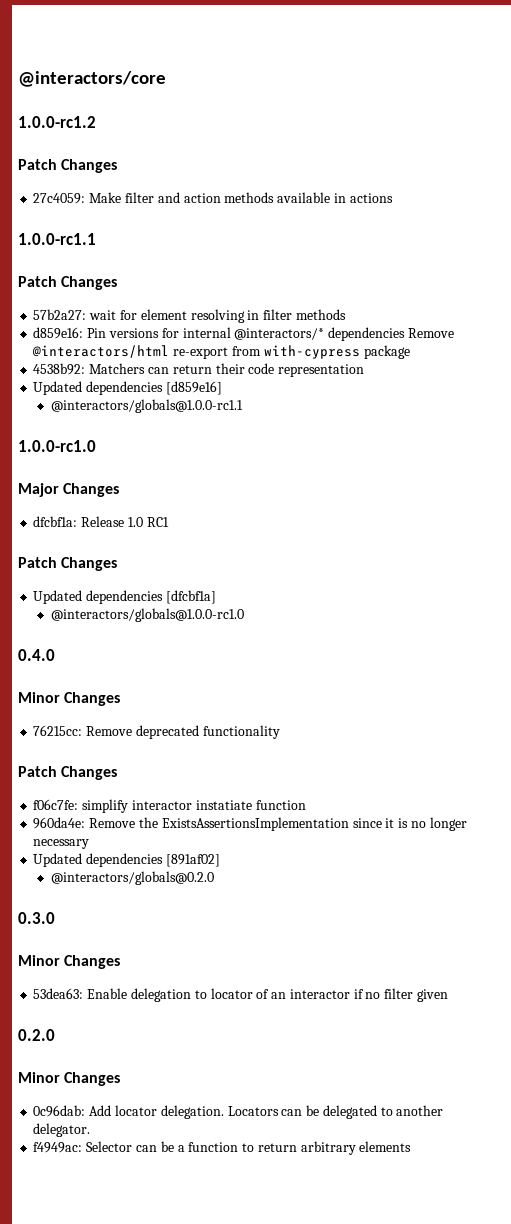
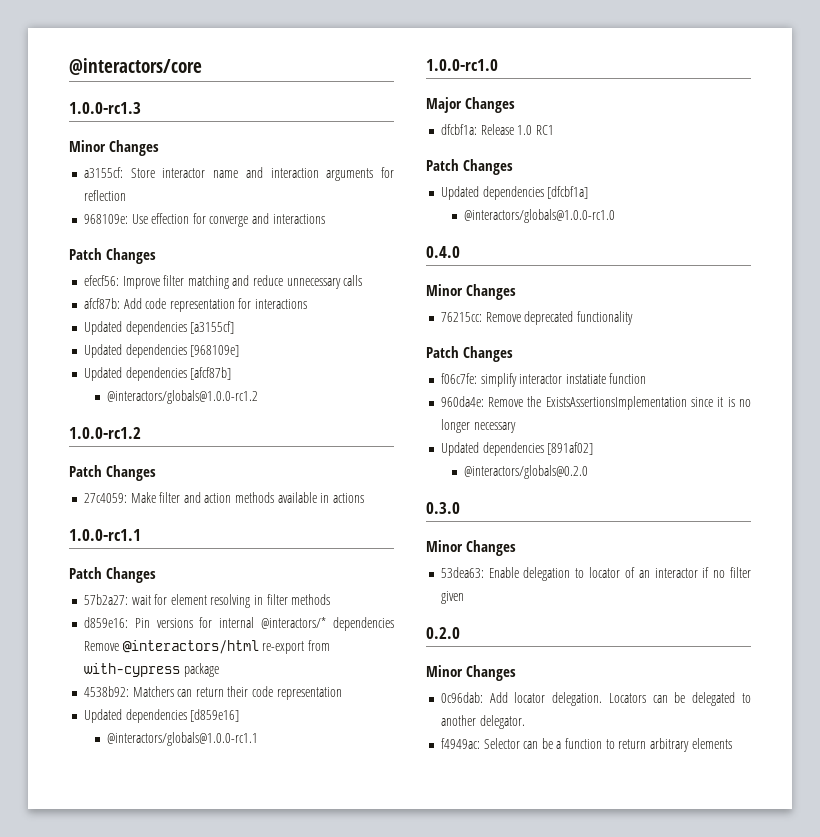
+ 1.0.0-rc1.3
+ Minor Changes
+ a3155cf: Store interactor name and interaction arguments for reflection
+ 968109e: Use effection for converge and interactions
+ Patch Changes
+ efecf56: Improve filter matching and reduce unnecessary calls
+ afcf87b: Add code representation for interactions
+ Updated dependencies [a3155cf]
+ Updated dependencies [968109e]
+ Updated dependencies [afcf87b]
+ @interactors/globals@1.0.0-rc1.2

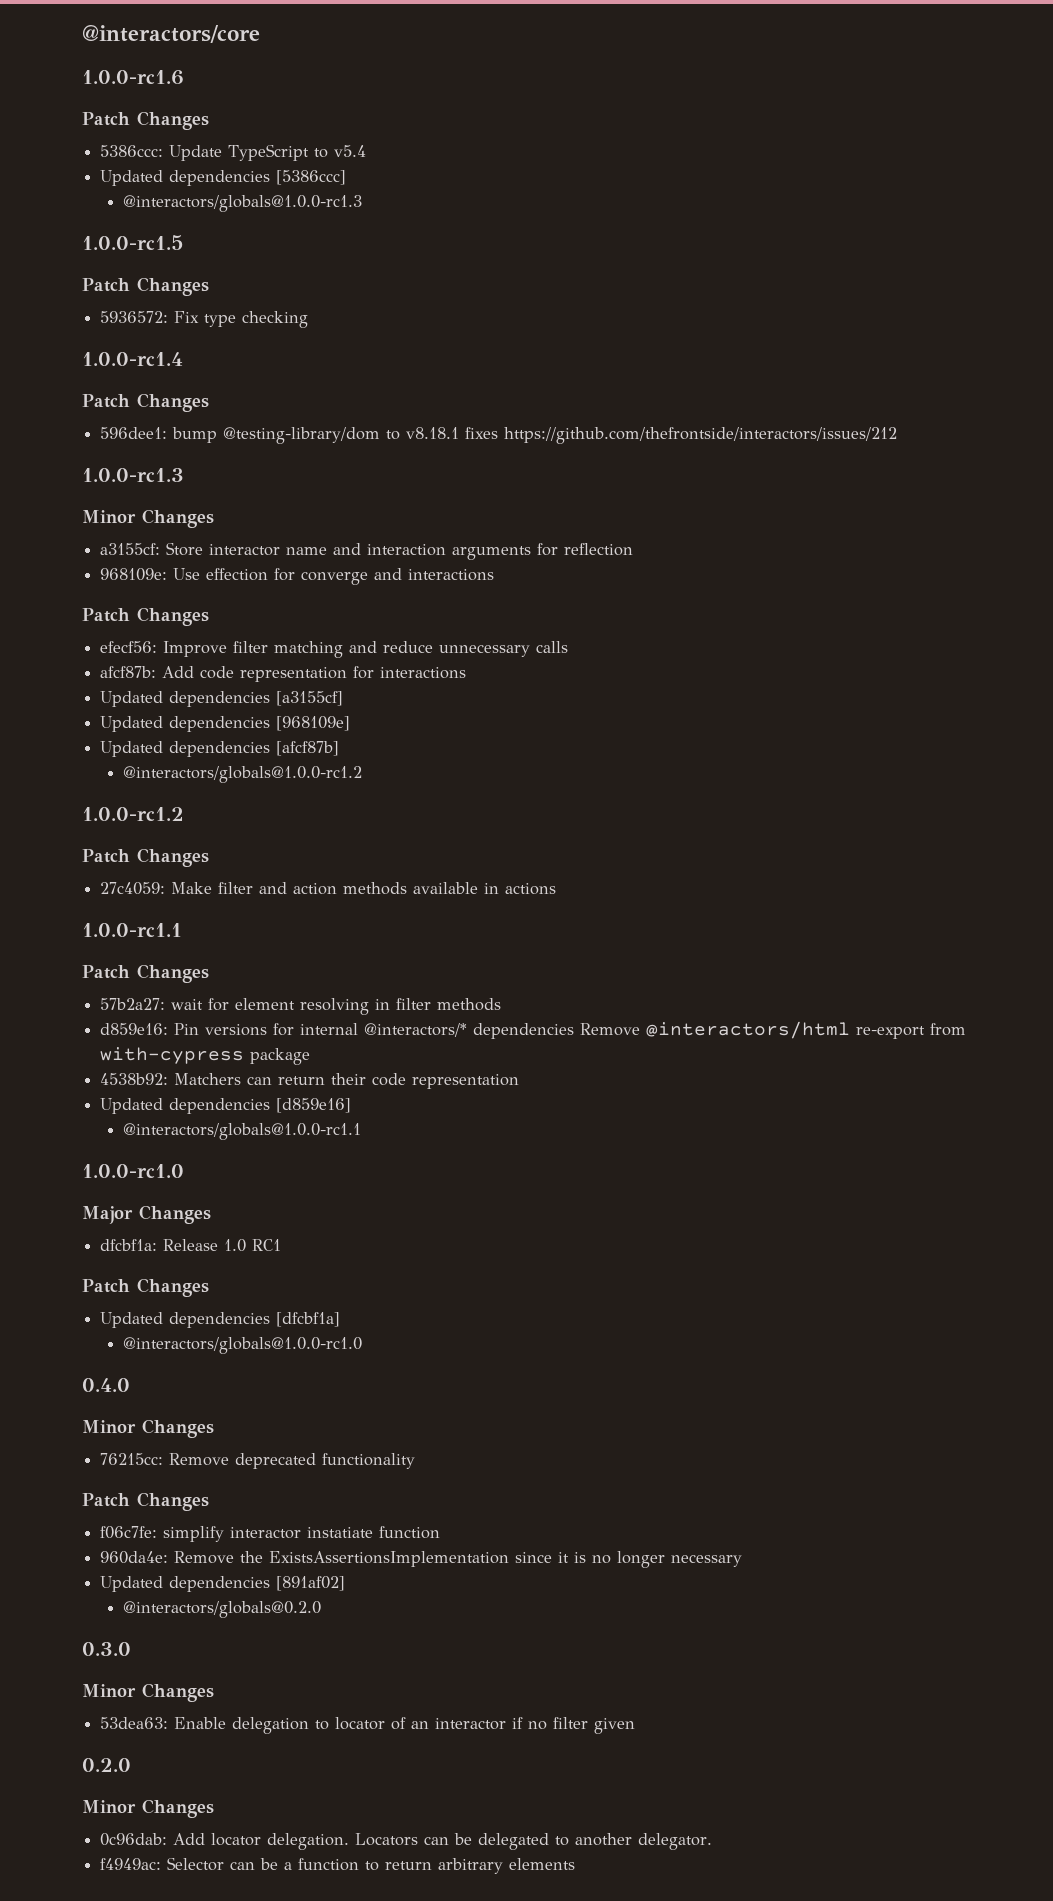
+ 1.0.0-rc1.6
+ Patch Changes
+ 5386ccc: Update TypeScript to v5.4
+ Updated dependencies [5386ccc]
+ @interactors/globals@1.0.0-rc1.3
+ 1.0.0-rc1.5
+ Patch Changes
+ 5936572: Fix type checking
+ 1.0.0-rc1.4
+ Patch Changes
+ 596dee1: bump @testing-library/dom to v8.18.1 fixes https://github.com/thefrontside/interactors/issues/212

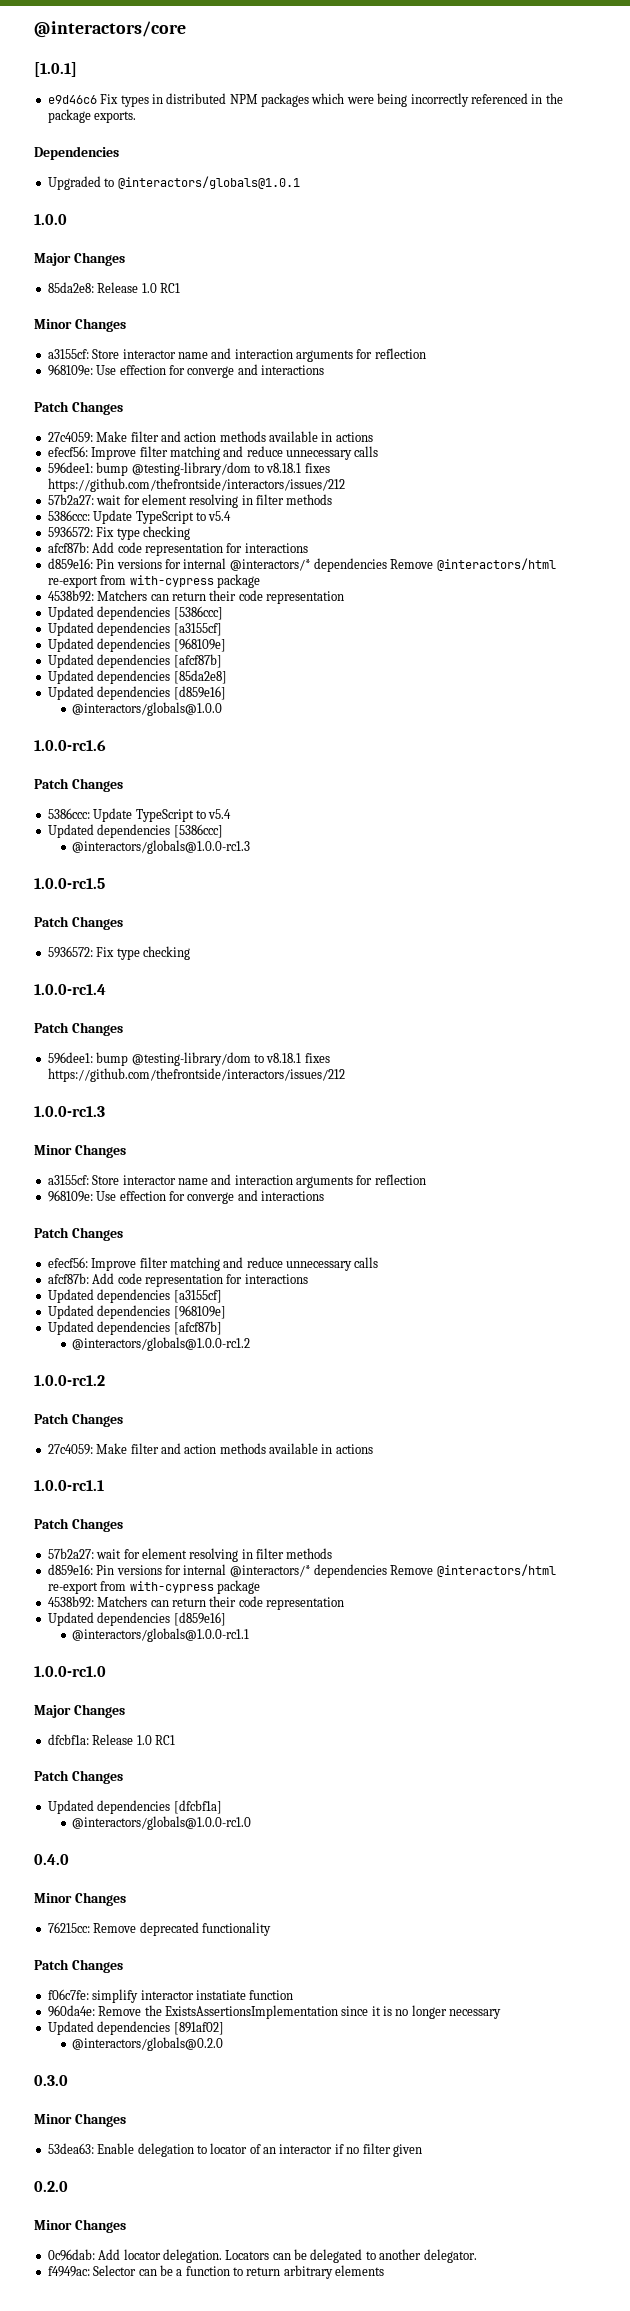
+ [1.0.1]
+ e9d46c6 Fix types in distributed NPM packages which were being incorrectly referenced in the package exports.
+ Dependencies
+ Upgraded to @interactors/globals@1.0.1
+ 1.0.0
+ Major Changes
+ 85da2e8: Release 1.0 RC1
+ Minor Changes
+ a3155cf: Store interactor name and interaction arguments for reflection
+ 968109e: Use effection for converge and interactions
+ Patch Changes
+ 27c4059: Make filter and action methods available in actions
+ efecf56: Improve filter matching and reduce unnecessary calls
+ 596dee1: bump @testing-library/dom to v8.18.1 fixes https://github.com/thefrontside/interactors/issues/212
+ 57b2a27: wait for element resolving in filter methods
+ 5386ccc: Update TypeScript to v5.4
+ 5936572: Fix type checking
+ afcf87b: Add code representation for interactions
+ d859e16: Pin versions for internal @interactors/* dependencies Remove @interactors/html re-export from with-cypress package
+ 4538b92: Matchers can return their code representation
+ Updated dependencies [5386ccc]
+ Updated dependencies [a3155cf]
+ Updated dependencies [968109e]
+ Updated dependencies [afcf87b]
+ Updated dependencies [85da2e8]
+ Updated dependencies [d859e16]
+ @interactors/globals@1.0.0

